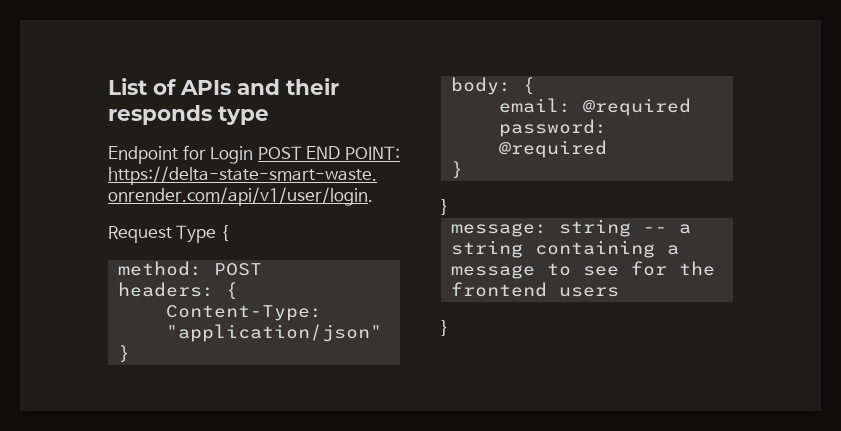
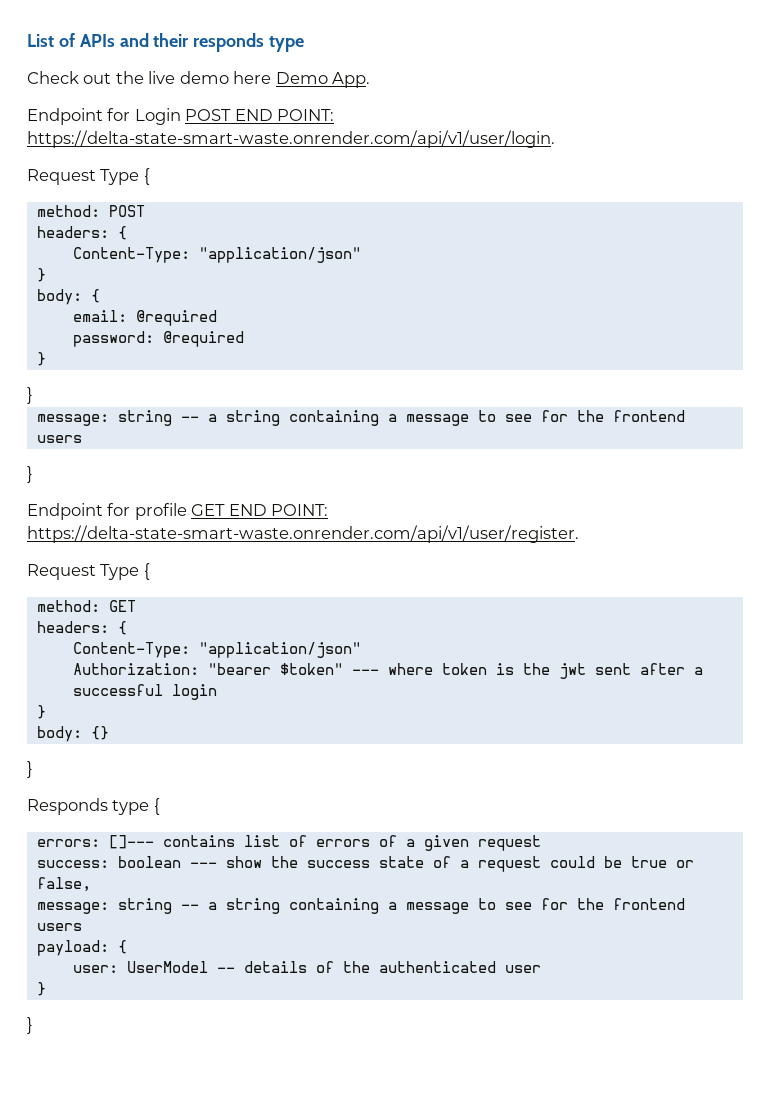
+ Check out the live demo here Demo App.
+ Endpoint for profile GET END POINT: https://delta-state-smart-waste.onrender.com/api/v1/user/register.
+ Request Type {
+ method: GET
+ headers: {
+ Content-Type: "application/json"
+ Authorization: "bearer $token" --- where token is the jwt sent after a successful login
+ }
+ body: {}
+ }
+ Responds type {
+ errors: []--- contains list of errors of a given request
+ success: boolean --- show the success state of a request could be true or false,
+ message: string -- a string containing a message to see for the frontend users
+ payload: {
+ user: UserModel -- details of the authenticated user
+ }
+ }

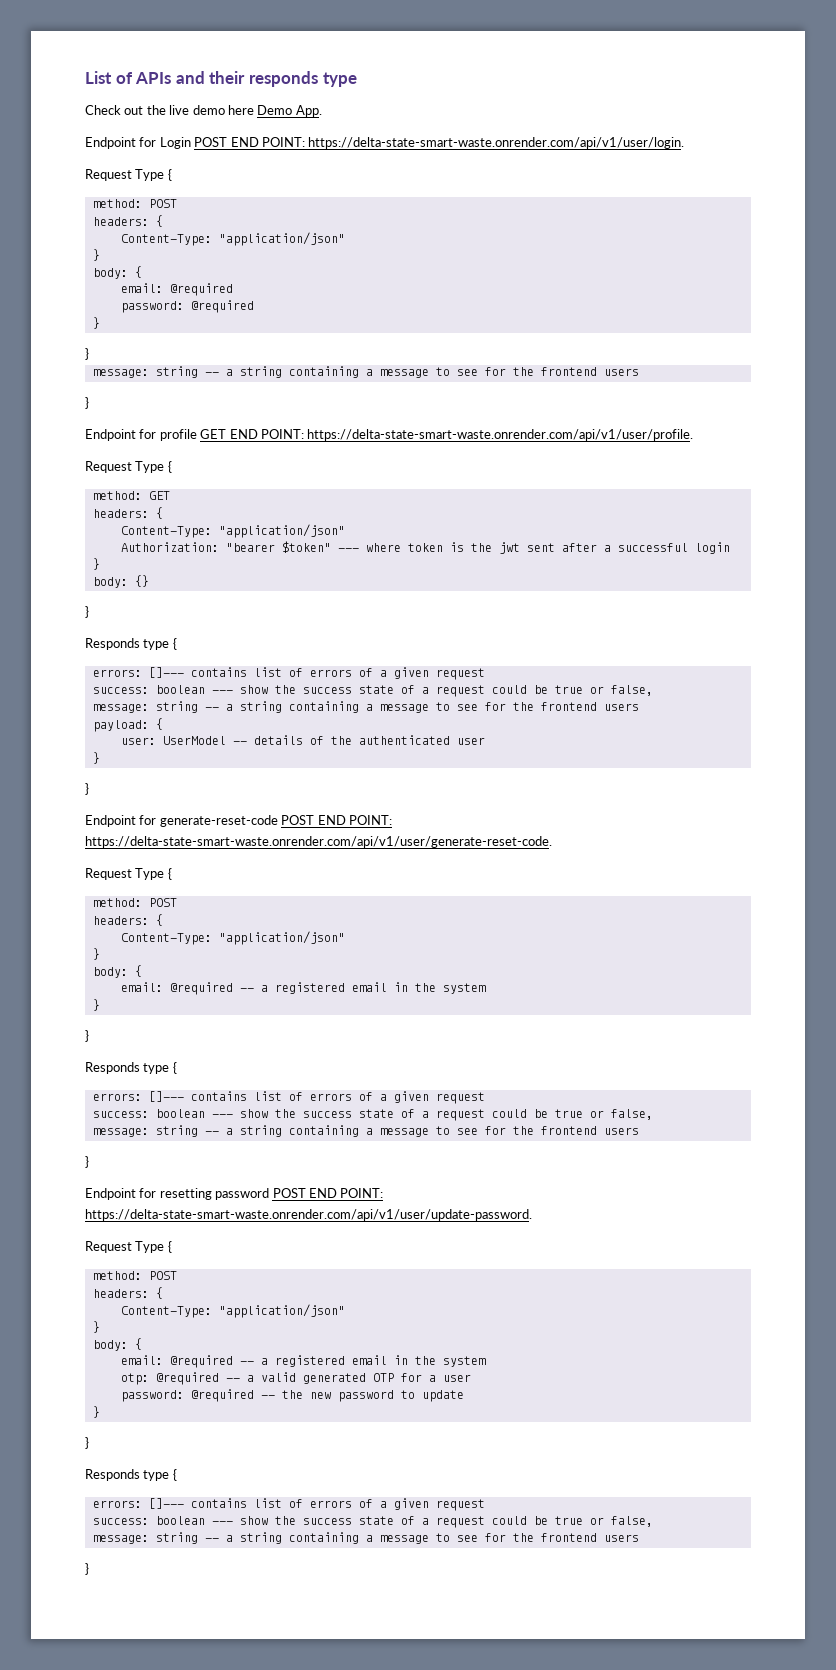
- Endpoint for profile GET END POINT: https://delta-state-smart-waste.onrender.com/api/v1/user/register.
+ Endpoint for profile GET END POINT: https://delta-state-smart-waste.onrender.com/api/v1/user/profile.
+ Endpoint for generate-reset-code POST END POINT: https://delta-state-smart-waste.onrender.com/api/v1/user/generate-reset-code.
+ Request Type {
+ method: POST
+ headers: {
+ Content-Type: "application/json"
+ }
+ body: {
+ email: @required -- a registered email in the system
+ }
+ }
+ Responds type {
+ errors: []--- contains list of errors of a given request
+ success: boolean --- show the success state of a request could be true or false,
+ message: string -- a string containing a message to see for the frontend users
+ }
+ Endpoint for resetting password POST END POINT: https://delta-state-smart-waste.onrender.com/api/v1/user/update-password.
+ Request Type {
+ method: POST
+ headers: {
+ Content-Type: "application/json"
+ }
+ body: {
+ email: @required -- a registered email in the system
+ otp: @required -- a valid generated OTP for a user
+ password: @required -- the new password to update
+ }
+ }
+ Responds type {
+ errors: []--- contains list of errors of a given request
+ success: boolean --- show the success state of a request could be true or false,
+ message: string -- a string containing a message to see for the frontend users
+ }

